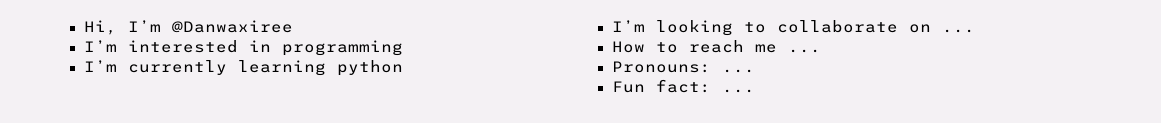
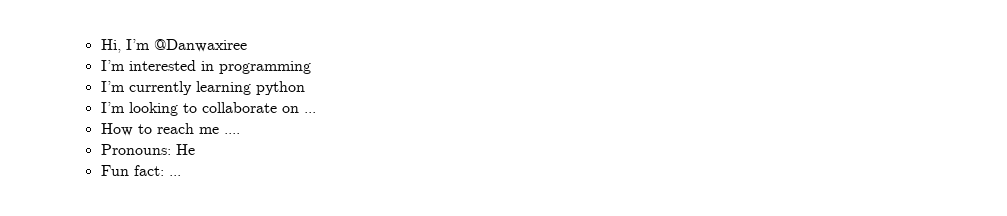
- How to reach me ...
+ How to reach me ....
- Pronouns: ...
+ Pronouns: He

